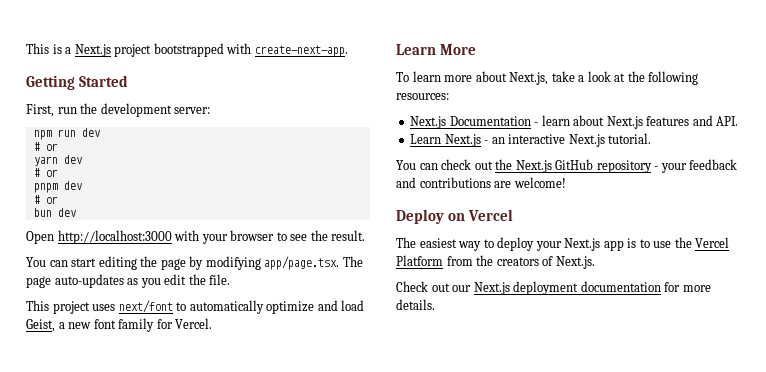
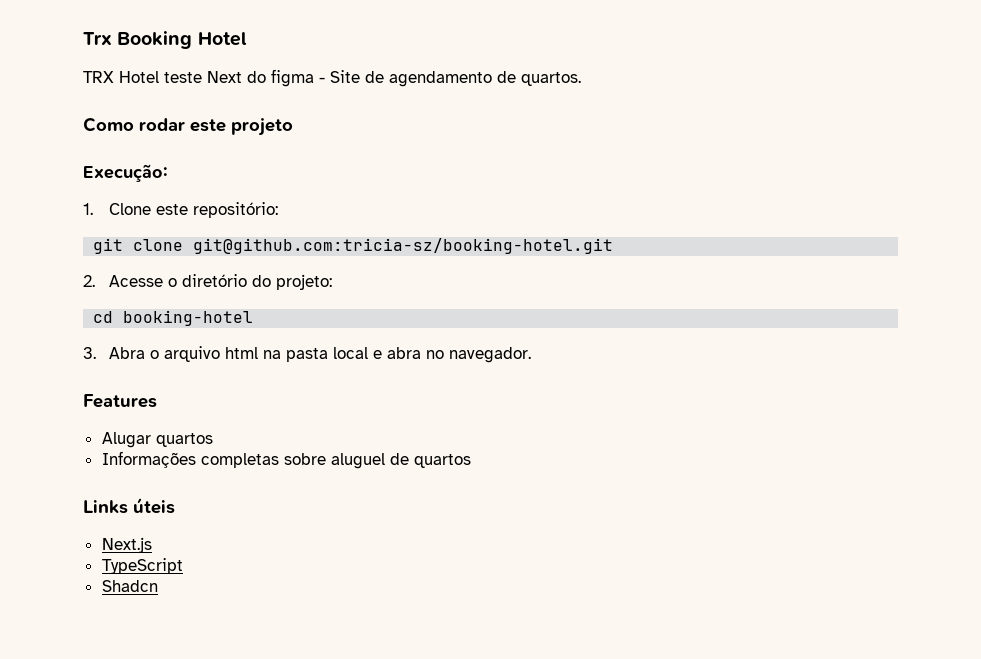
- This is a Next.js project bootstrapped with create-next-app.
- Getting Started
- First, run the development server:
- npm run dev
- # or
- yarn dev
- # or
- pnpm dev
- # or
- bun dev
- Open http://localhost:3000 with your browser to see the result.
- You can start editing the page by modifying app/page.tsx. The page auto-updates as you edit the file.
- This project uses next/font to automatically optimize and load Geist, a new font family for Vercel.
- Learn More
- To learn more about Next.js, take a look at the following resources:
- Next.js Documentation - learn about Next.js features and API.
- Learn Next.js - an interactive Next.js tutorial.
- You can check out the Next.js GitHub repository - your feedback and contributions are welcome!
- Deploy on Vercel
- The easiest way to deploy your Next.js app is to use the Vercel Platform from the creators of Next.js.
- Check out our Next.js deployment documentation for more details.
+ Trx Booking Hotel
+ TRX Hotel teste Next do figma - Site de agendamento de quartos.
+ Como rodar este projeto
+ Execução:
+ 1. Clone este repositório:
+ git clone git@github.com:tricia-sz/booking-hotel.git
+ 2. Acesse o diretório do projeto:
+ cd booking-hotel
+ 3. Abra o arquivo html na pasta local e abra no navegador.
+ Features
+ Alugar quartos
+ Informações completas sobre aluguel de quartos
+ Links úteis
+ Next.js
+ TypeScript
+ Shadcn

